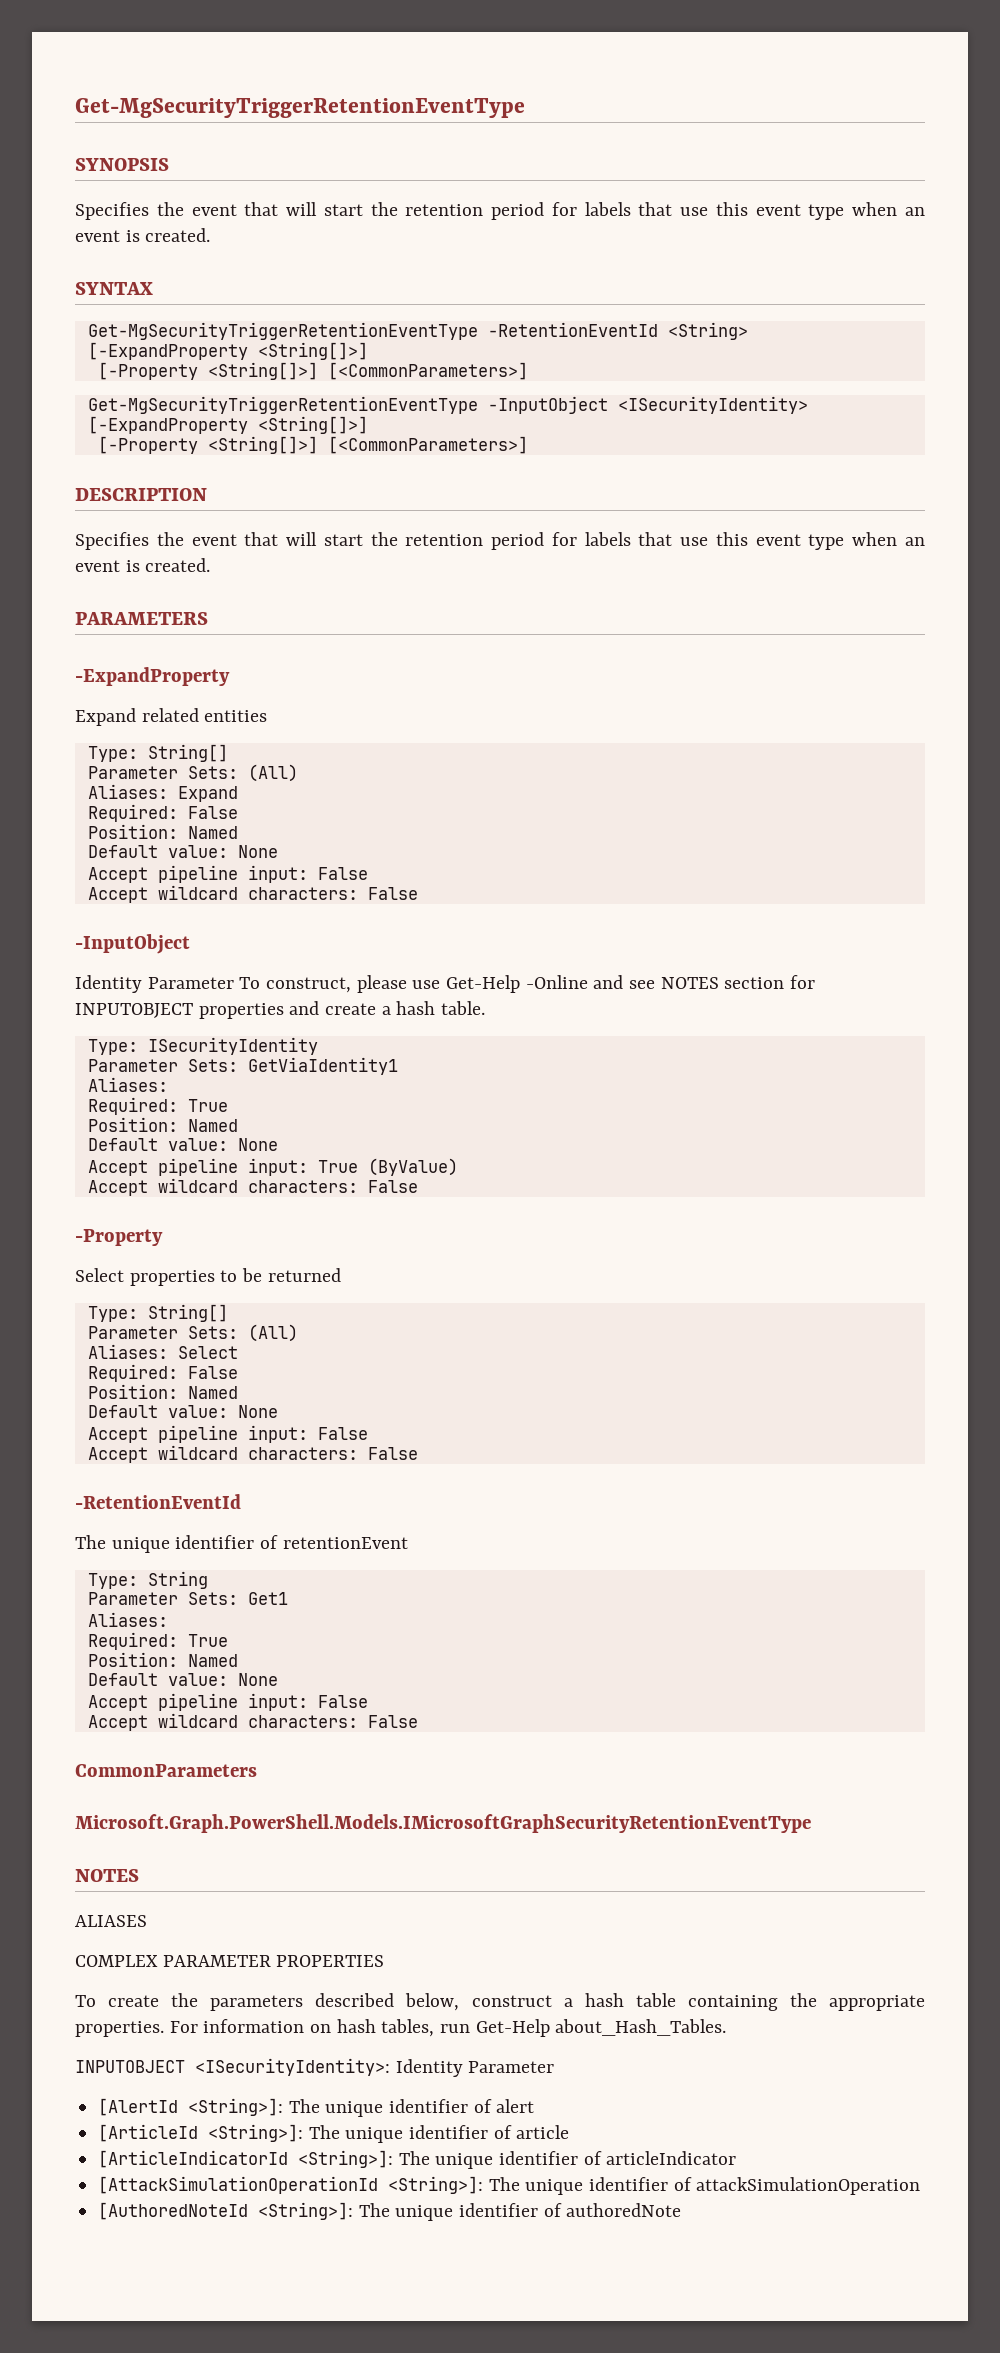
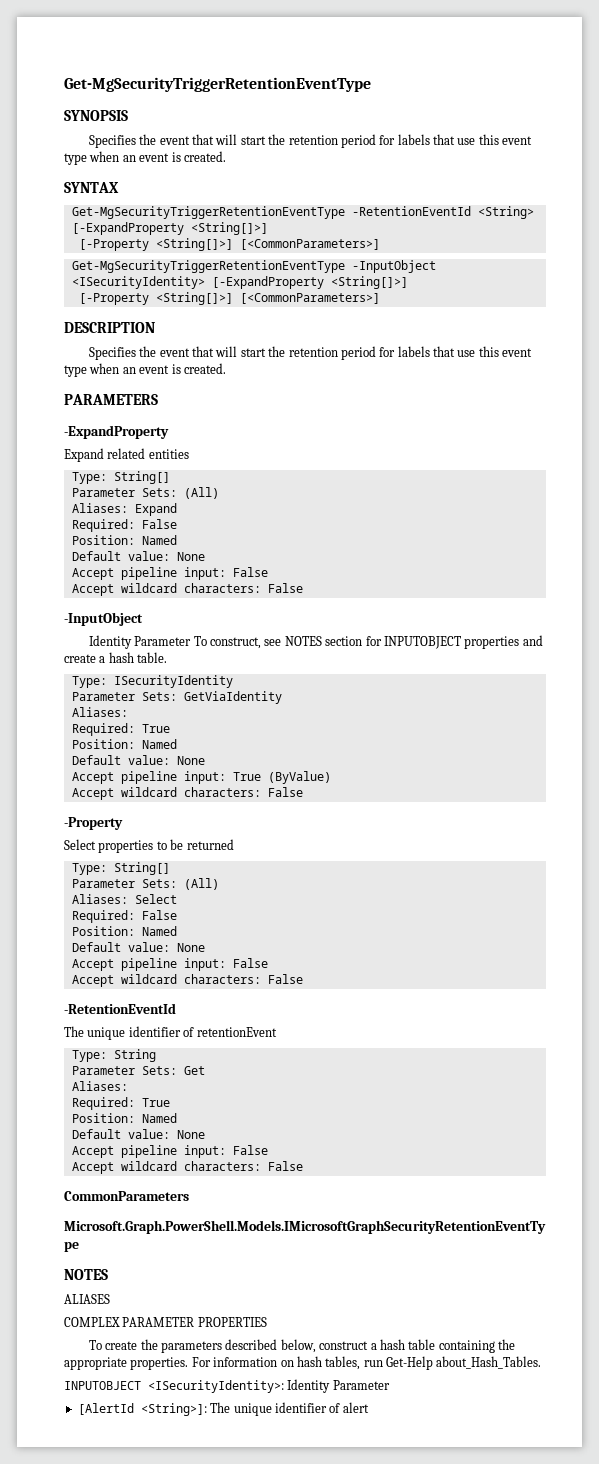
- Identity Parameter To construct, please use Get-Help -Online and see NOTES section for INPUTOBJECT properties and create a hash table.
+ Identity Parameter To construct, see NOTES section for INPUTOBJECT properties and create a hash table.
- Parameter Sets: GetViaIdentity1
+ Parameter Sets: GetViaIdentity
- Parameter Sets: Get1
+ Parameter Sets: Get
- [ArticleId <String>]: The unique identifier of article
- [ArticleIndicatorId <String>]: The unique identifier of articleIndicator
- [AttackSimulationOperationId <String>]: The unique identifier of attackSimulationOperation
- [AuthoredNoteId <String>]: The unique identifier of authoredNote

